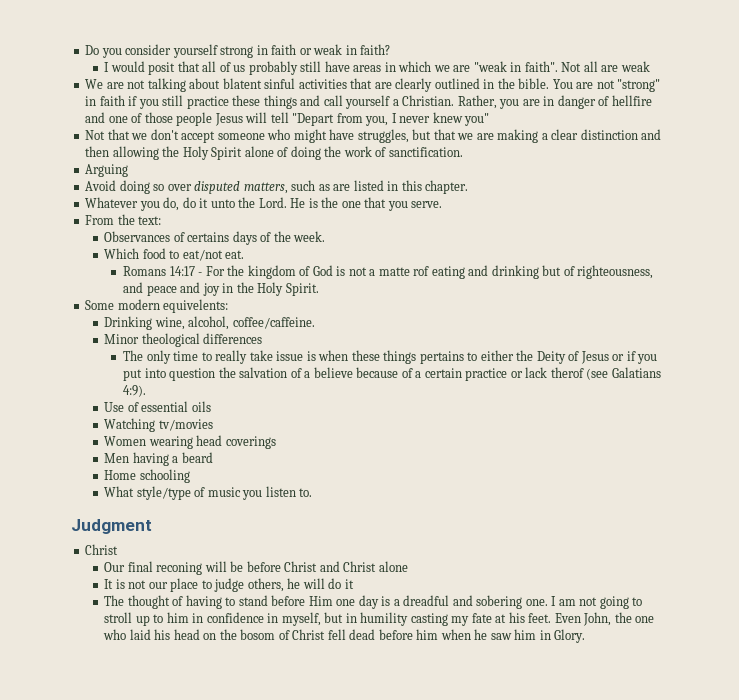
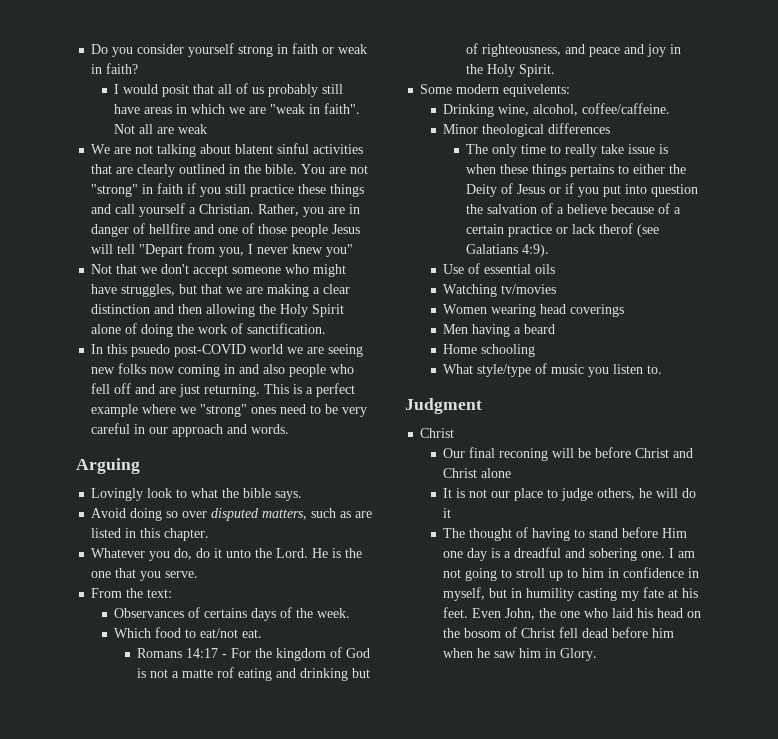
+ In this psuedo post-COVID world we are seeing new folks now coming in and also people who fell off and are just returning. This is a perfect example where we "strong" ones need to be very careful in our approach and words.
  Arguing
+ Lovingly look to what the bible says.

